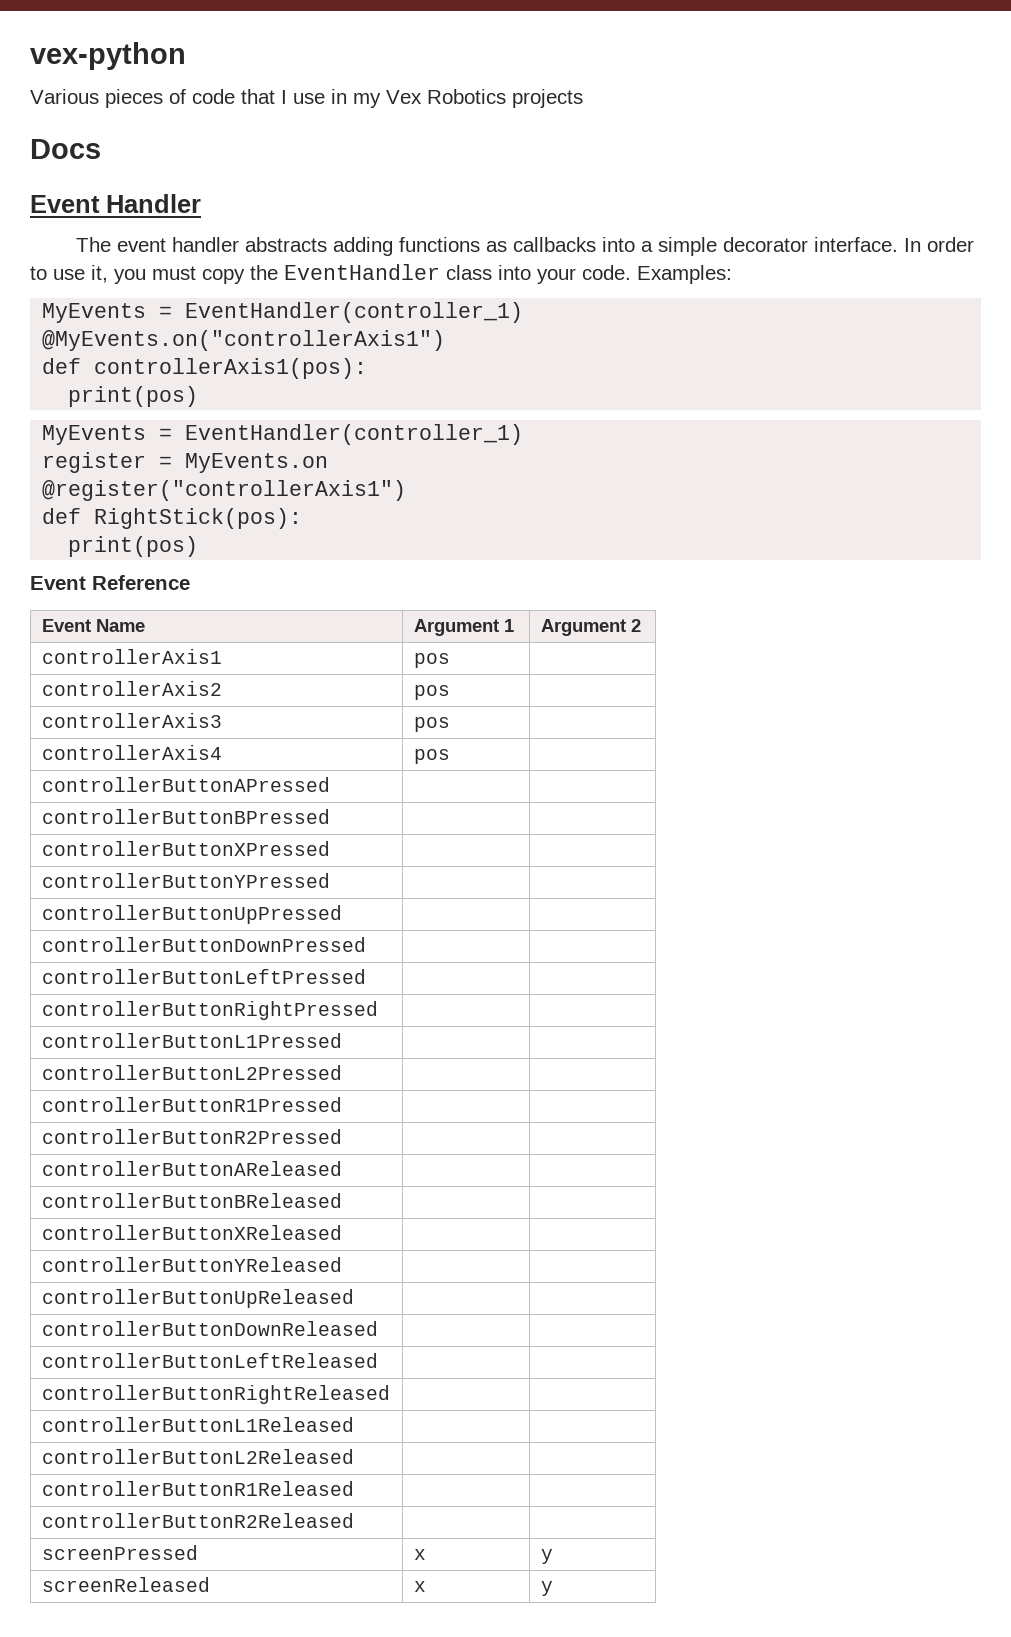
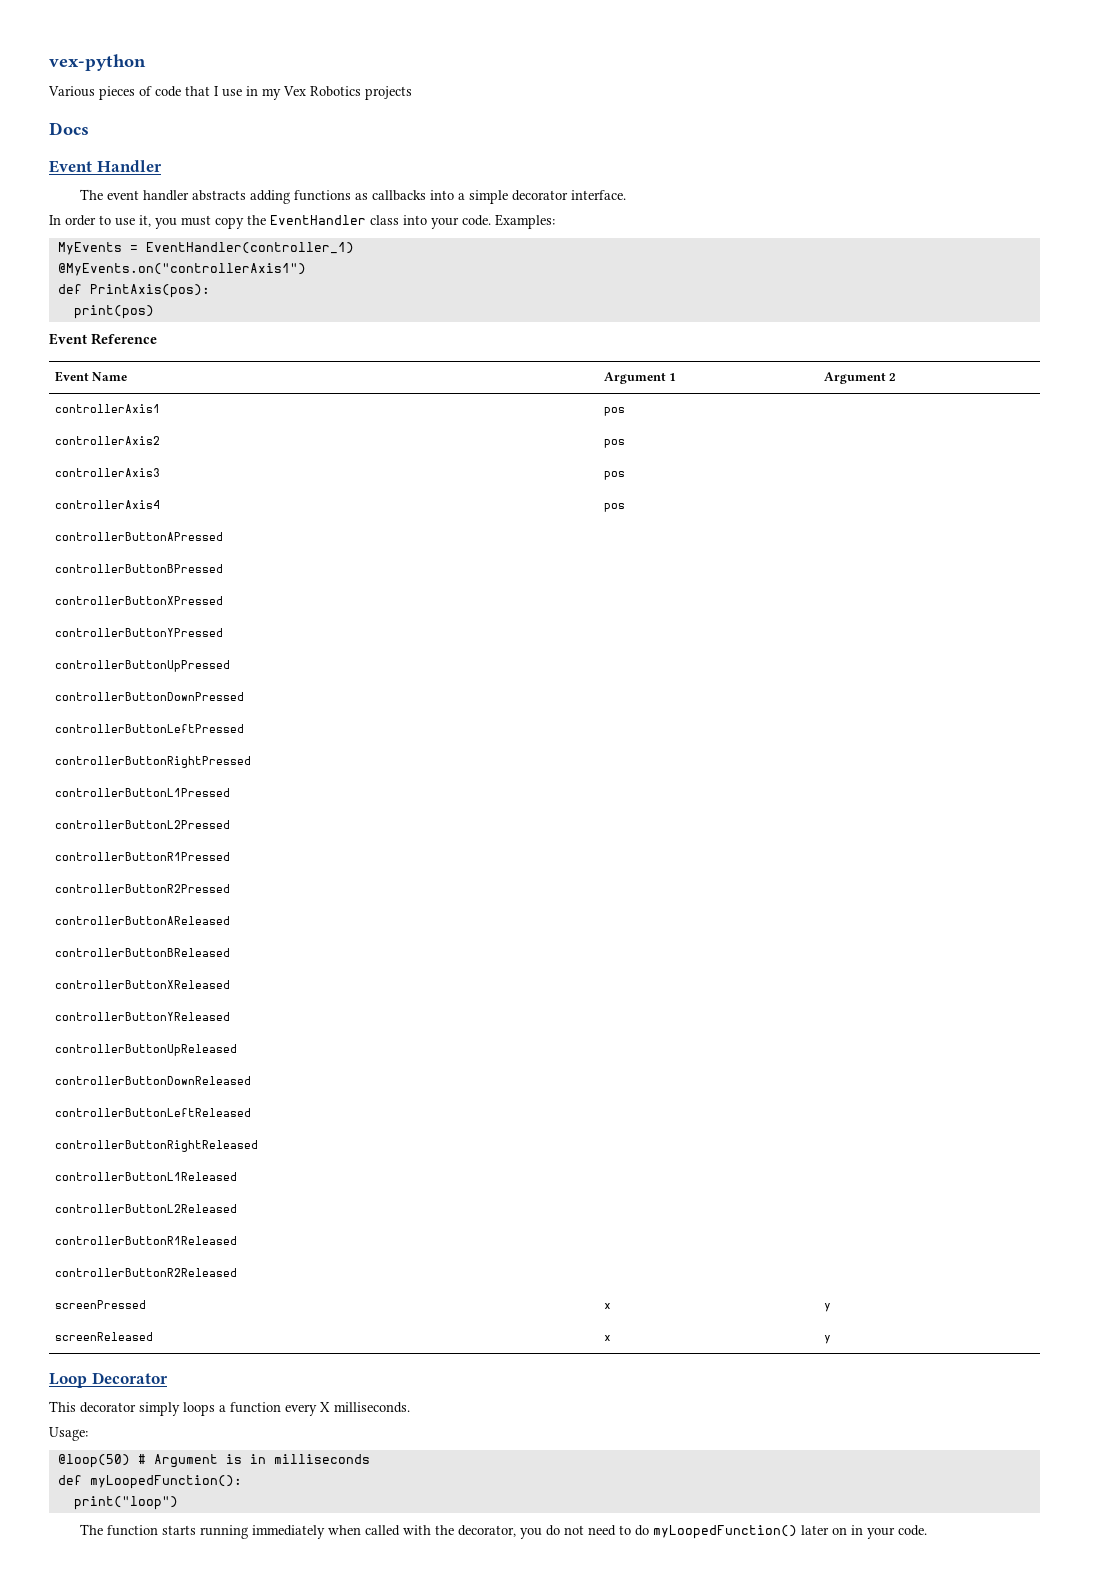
- The event handler abstracts adding functions as callbacks into a simple decorator interface. In order to use it, you must copy the EventHandler class into your code.
+ The event handler abstracts adding functions as callbacks into a simple decorator interface.
+ In order to use it, you must copy the EventHandler class into your code.
- def controllerAxis1(pos):
- print(pos)
- MyEvents = EventHandler(controller_1)
- register = MyEvents.on
- @register("controllerAxis1")
- def RightStick(pos):
+ def PrintAxis(pos):
+ Loop Decorator
+ This decorator simply loops a function every X milliseconds.
+ Usage:
+ @loop(50) # Argument is in milliseconds
+ def myLoopedFunction():
+ print("loop")
+ The function starts running immediately when called with the decorator, you do not need to do myLoopedFunction() later on in your code.

